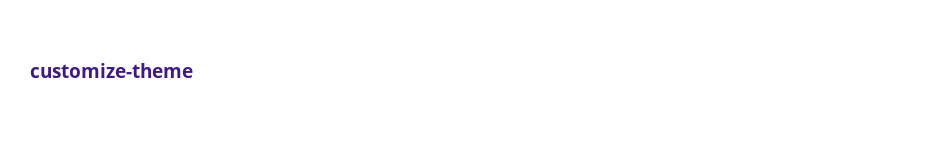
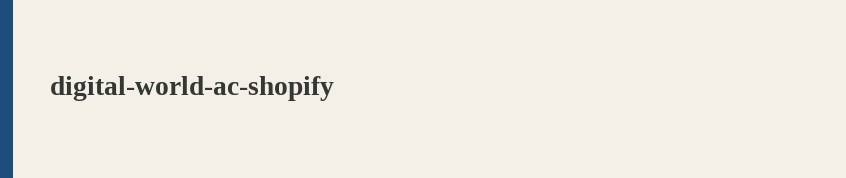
- customize-theme
+ digital-world-ac-shopify

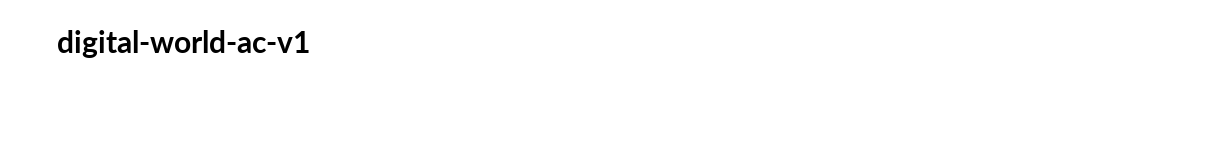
- digital-world-ac-shopify
+ digital-world-ac-v1

